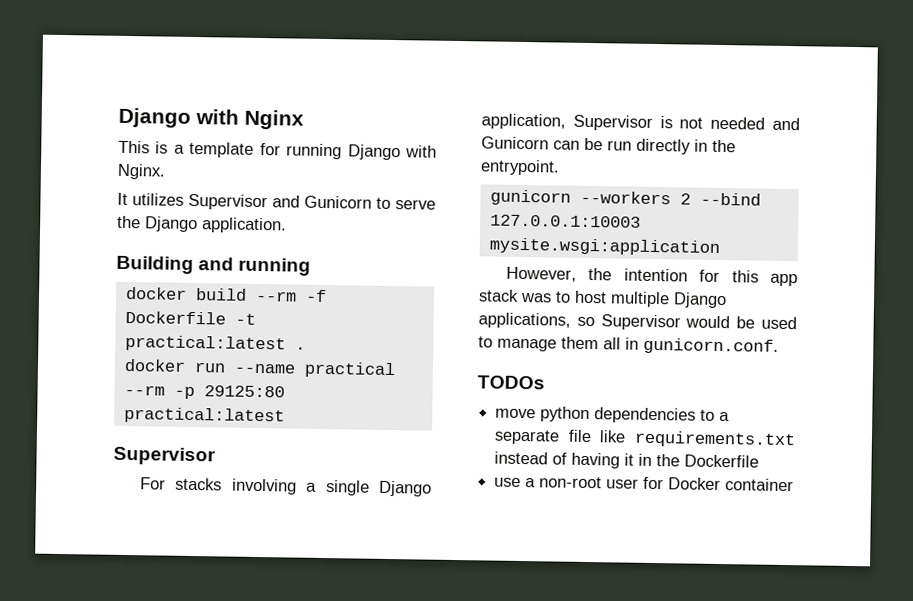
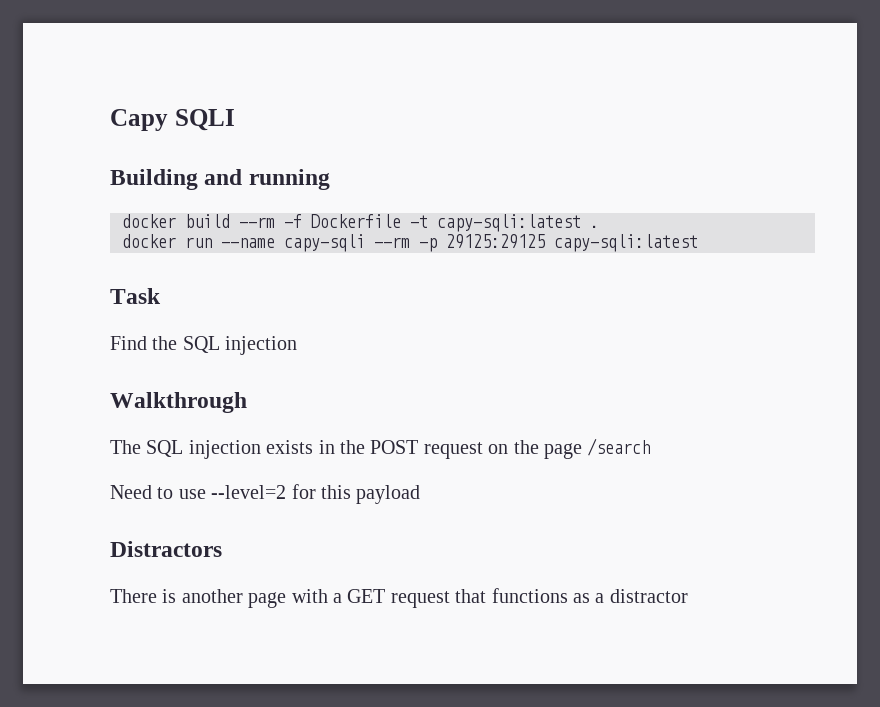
- Django with Nginx
- This is a template for running Django with Nginx.
- It utilizes Supervisor and Gunicorn to serve the Django application.
+ Capy SQLI
- docker build --rm -f Dockerfile -t practical:latest .
+ docker build --rm -f Dockerfile -t capy-sqli:latest .
- docker run --name practical --rm -p 29125:80 practical:latest
- Supervisor
- For stacks involving a single Django application, Supervisor is not needed and Gunicorn can be run directly in the entrypoint.
- gunicorn --workers 2 --bind 127.0.0.1:10003 mysite.wsgi:application
- However, the intention for this app stack was to host multiple Django applications, so Supervisor would be used to manage them all in gunicorn.conf.
- TODOs
- move python dependencies to a separate file like requirements.txt instead of having it in the Dockerfile
- use a non-root user for Docker container
+ docker run --name capy-sqli --rm -p 29125:29125 capy-sqli:latest
+ Task
+ Find the SQL injection
+ Walkthrough
+ The SQL injection exists in the POST request on the page /search
+ Need to use --level=2 for this payload
+ Distractors
+ There is another page with a GET request that functions as a distractor

